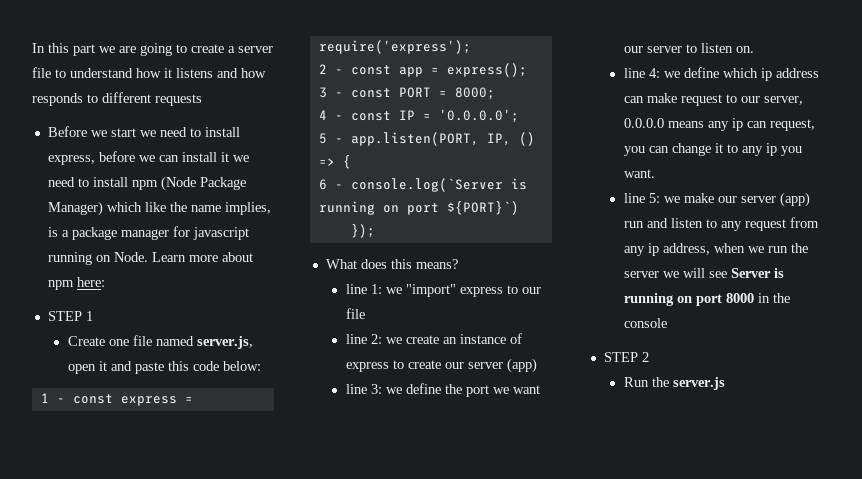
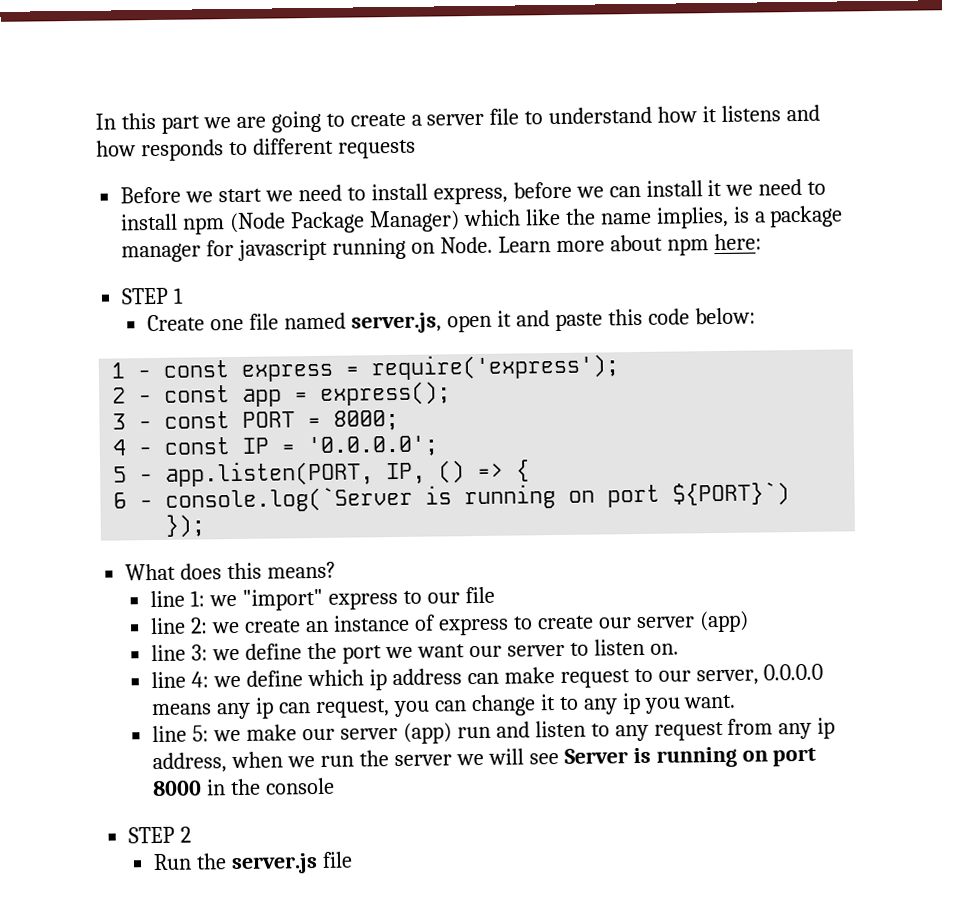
- Run the server.js
+ Run the server.js file

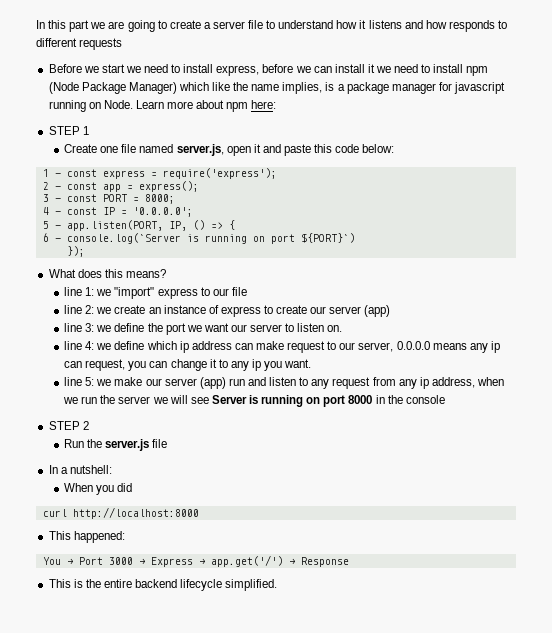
+ In a nutshell:
+ When you did
+ curl http://localhost:8000
+ This happened:
+ You → Port 3000 → Express → app.get('/') → Response
+ This is the entire backend lifecycle simplified.

